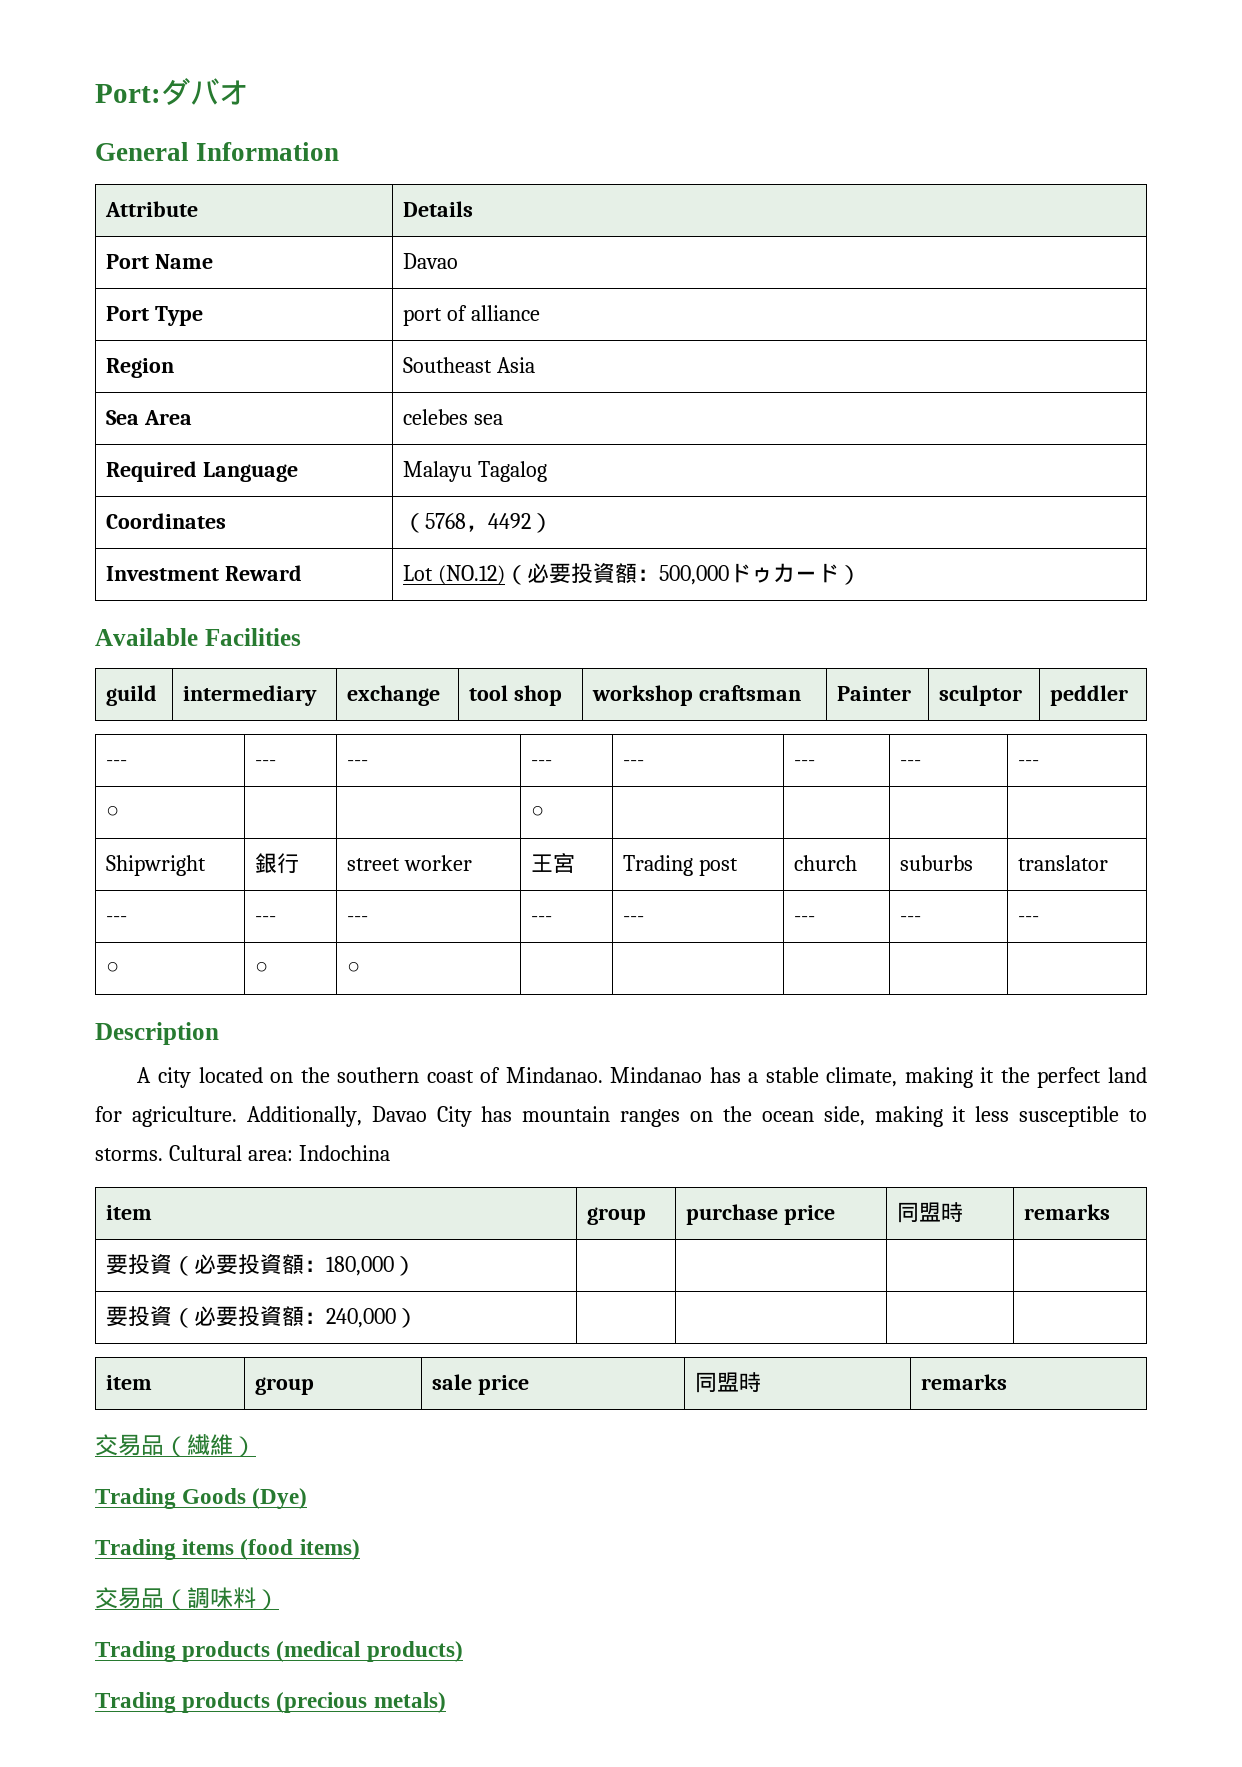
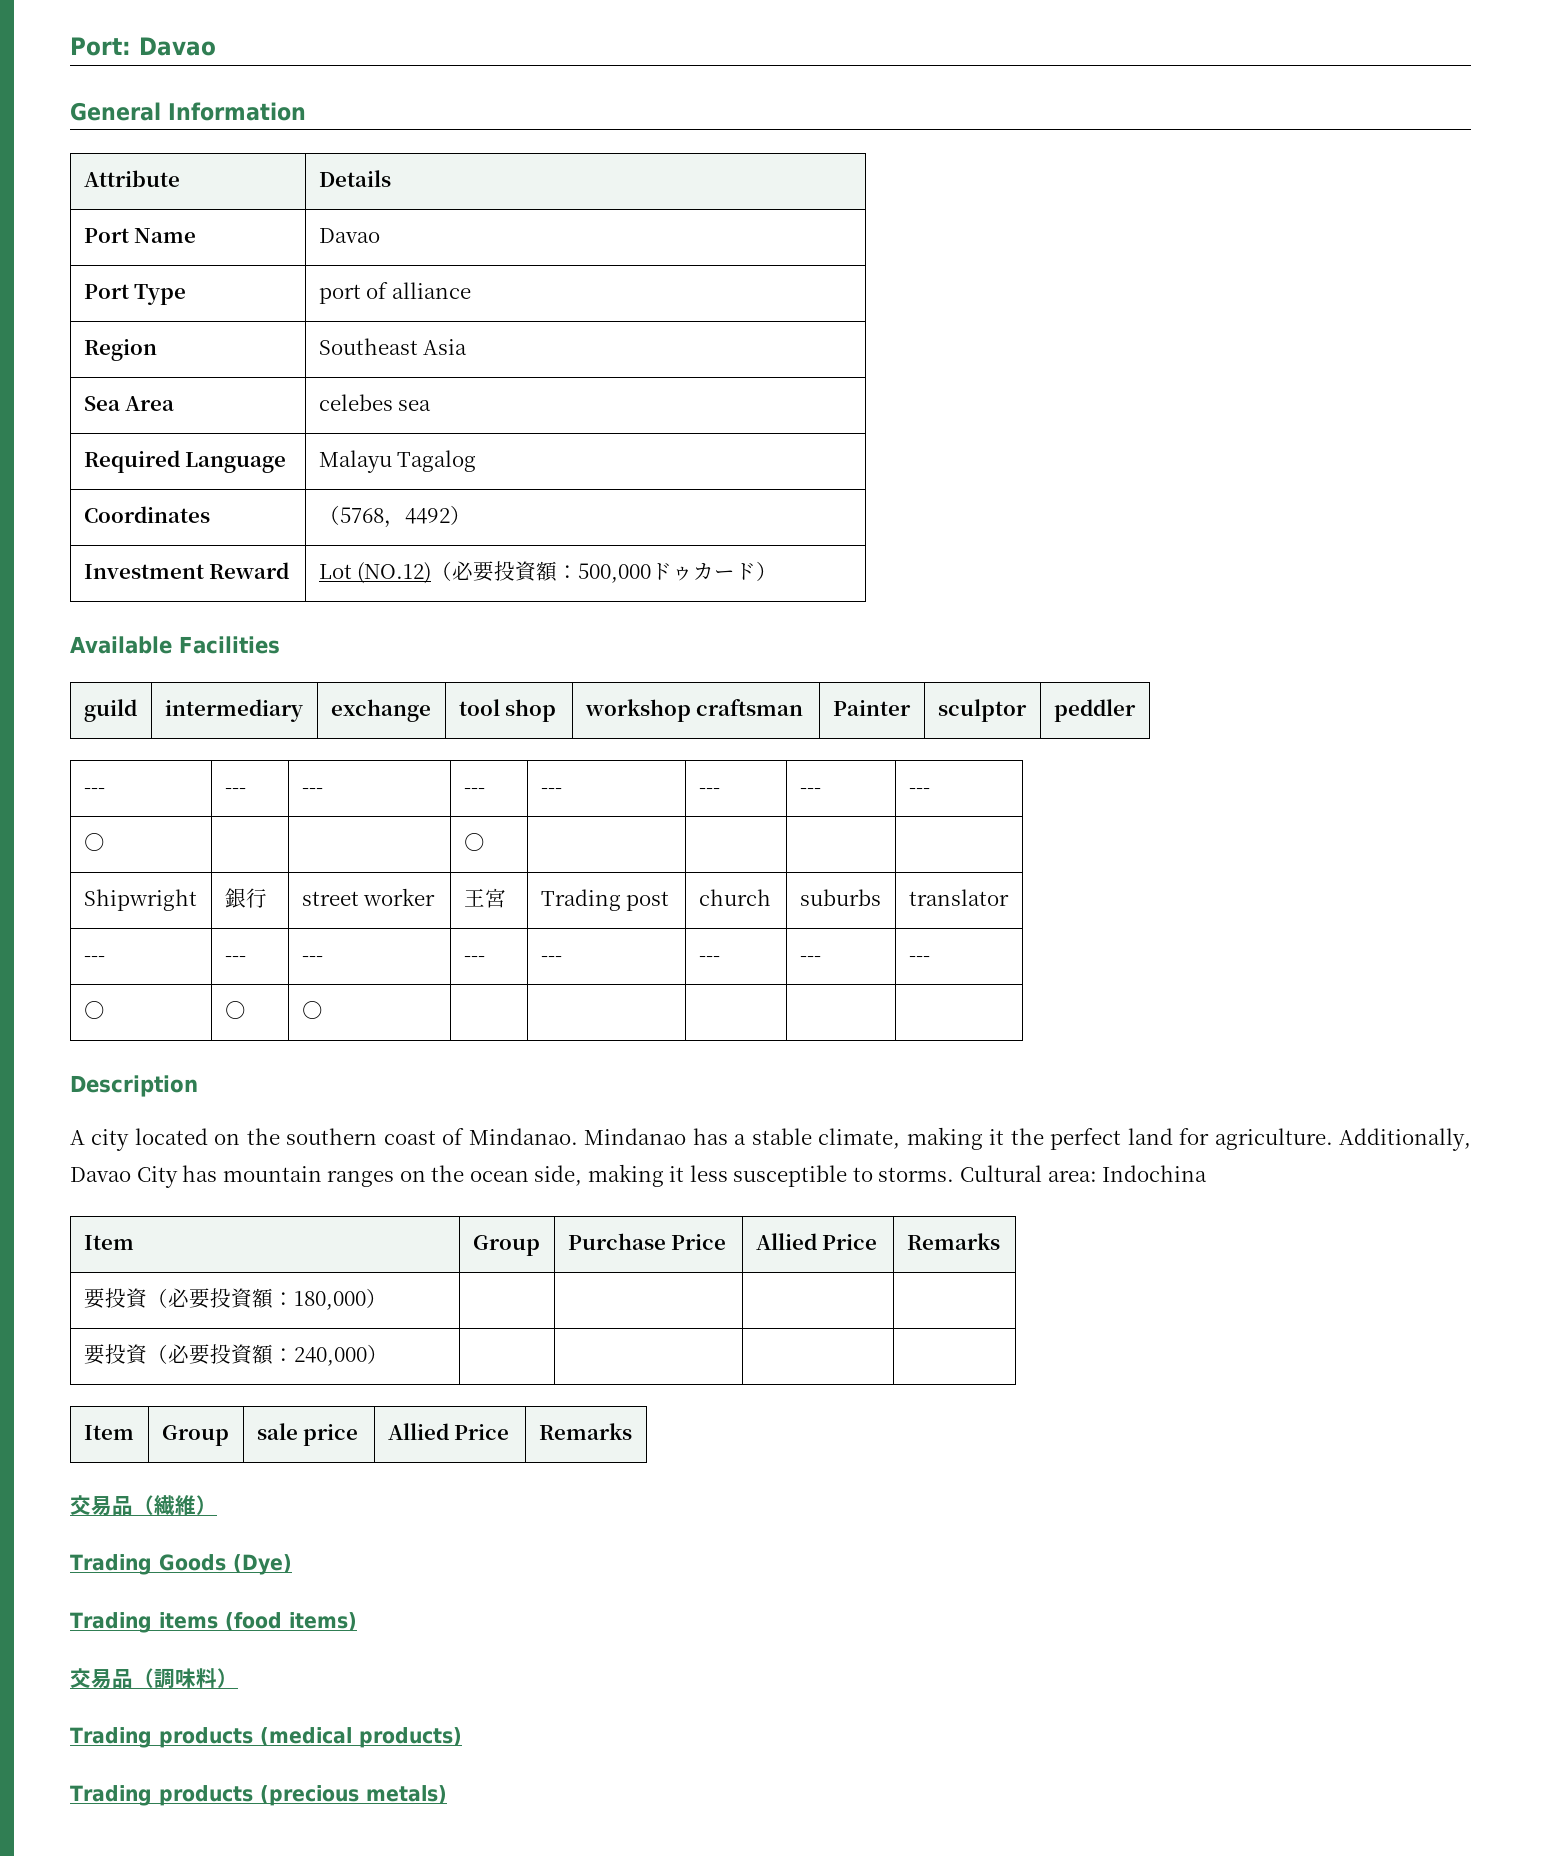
- Port:ダバオ
+ Port: Davao
- item | group | purchase price | 同盟時 | remarks
+ Item | Group | Purchase Price | Allied Price | Remarks
- item | group | sale price | 同盟時 | remarks
+ Item | Group | sale price | Allied Price | Remarks

